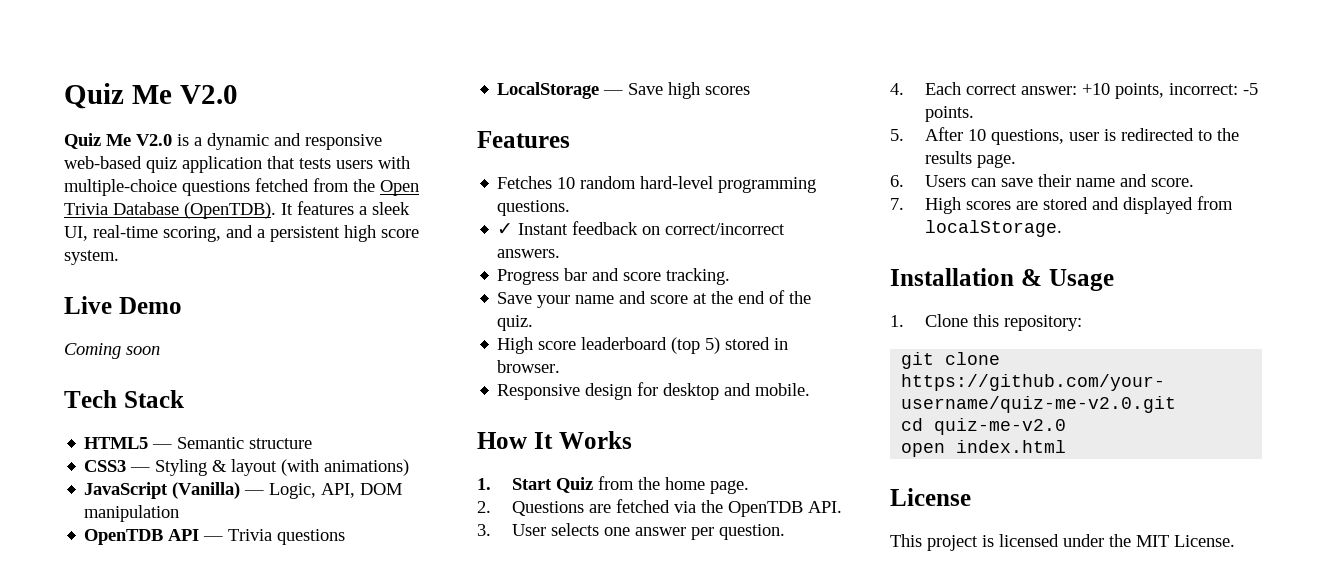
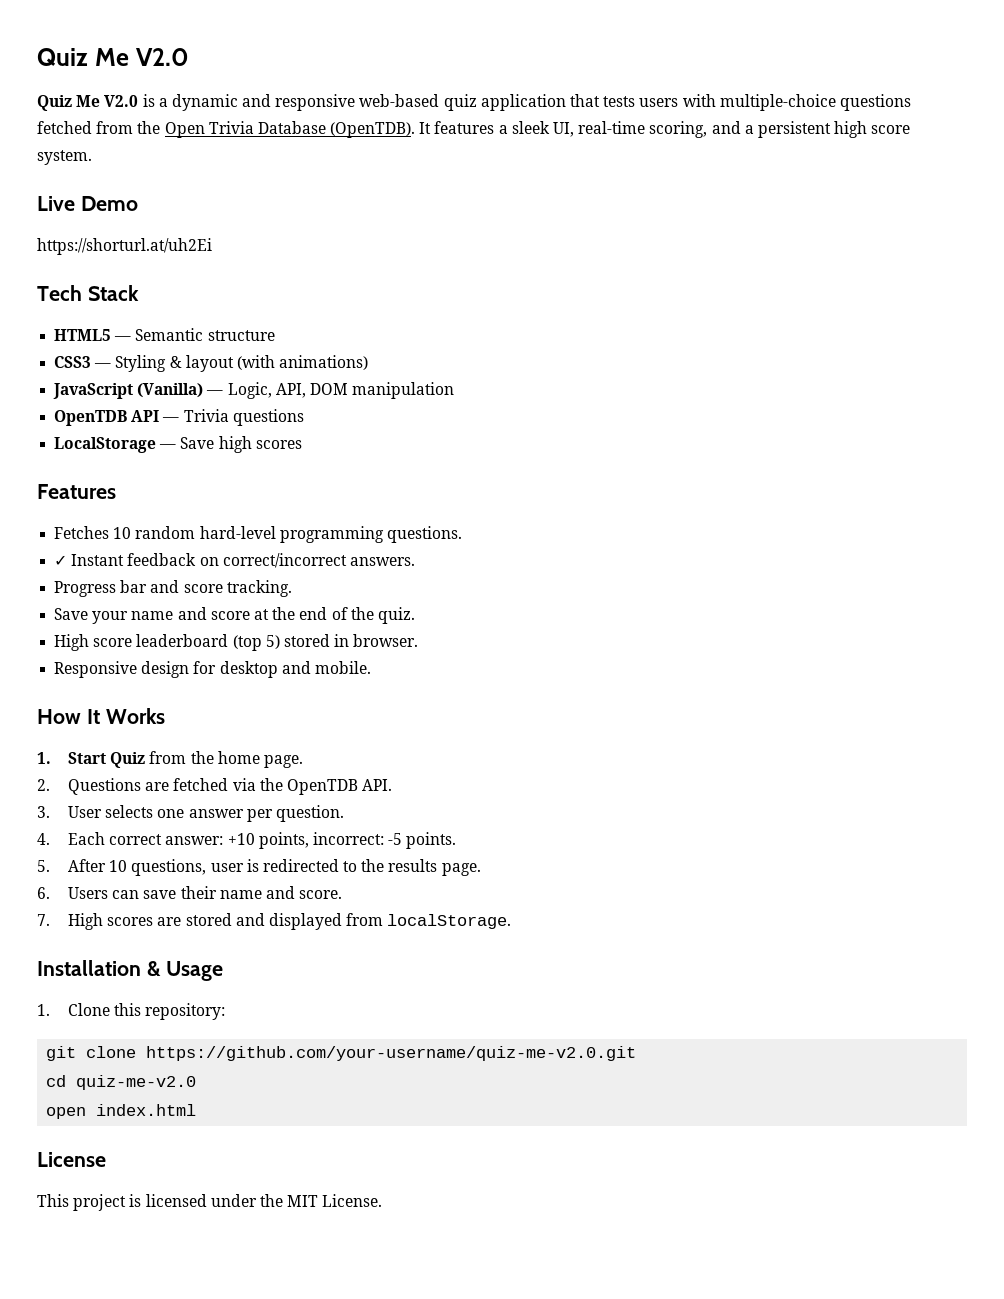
- Coming soon
+ https://shorturl.at/uh2Ei

